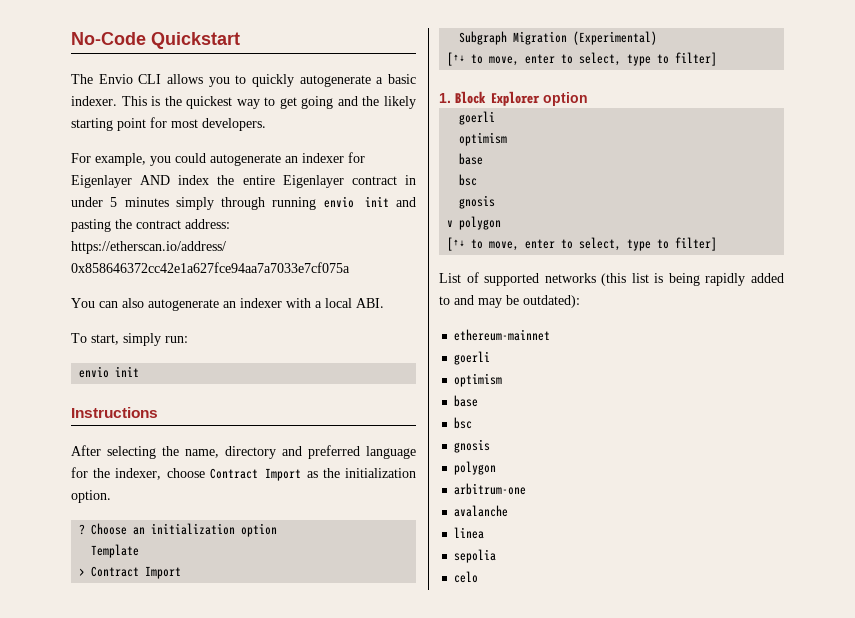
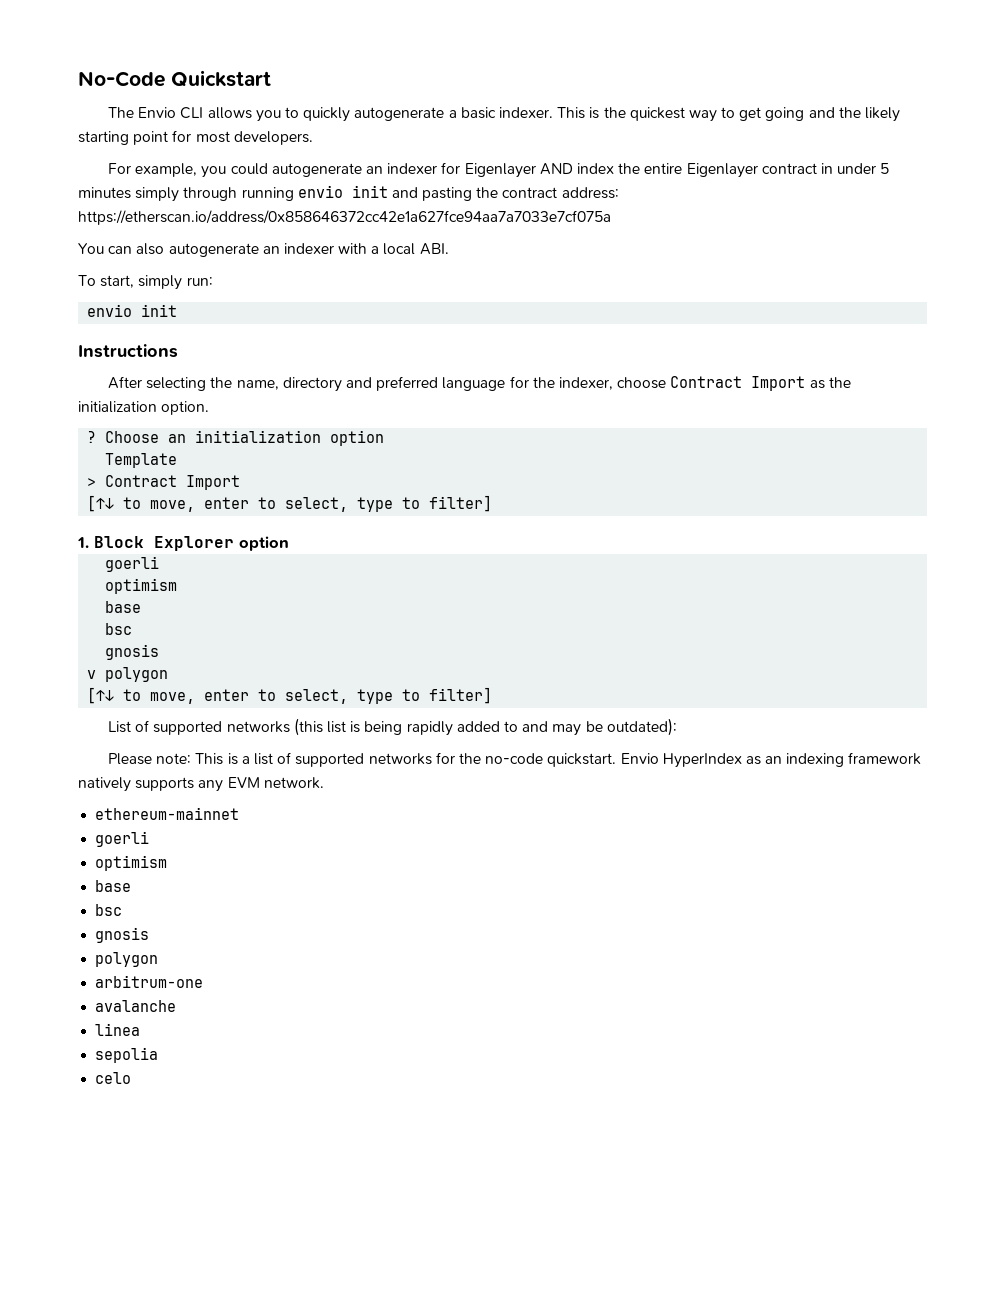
- Subgraph Migration (Experimental)
+ Please note: This is a list of supported networks for the no-code quickstart. Envio HyperIndex as an indexing framework natively supports any EVM network.

